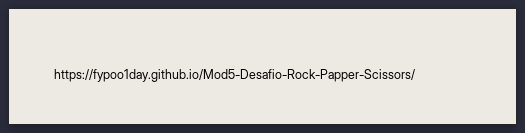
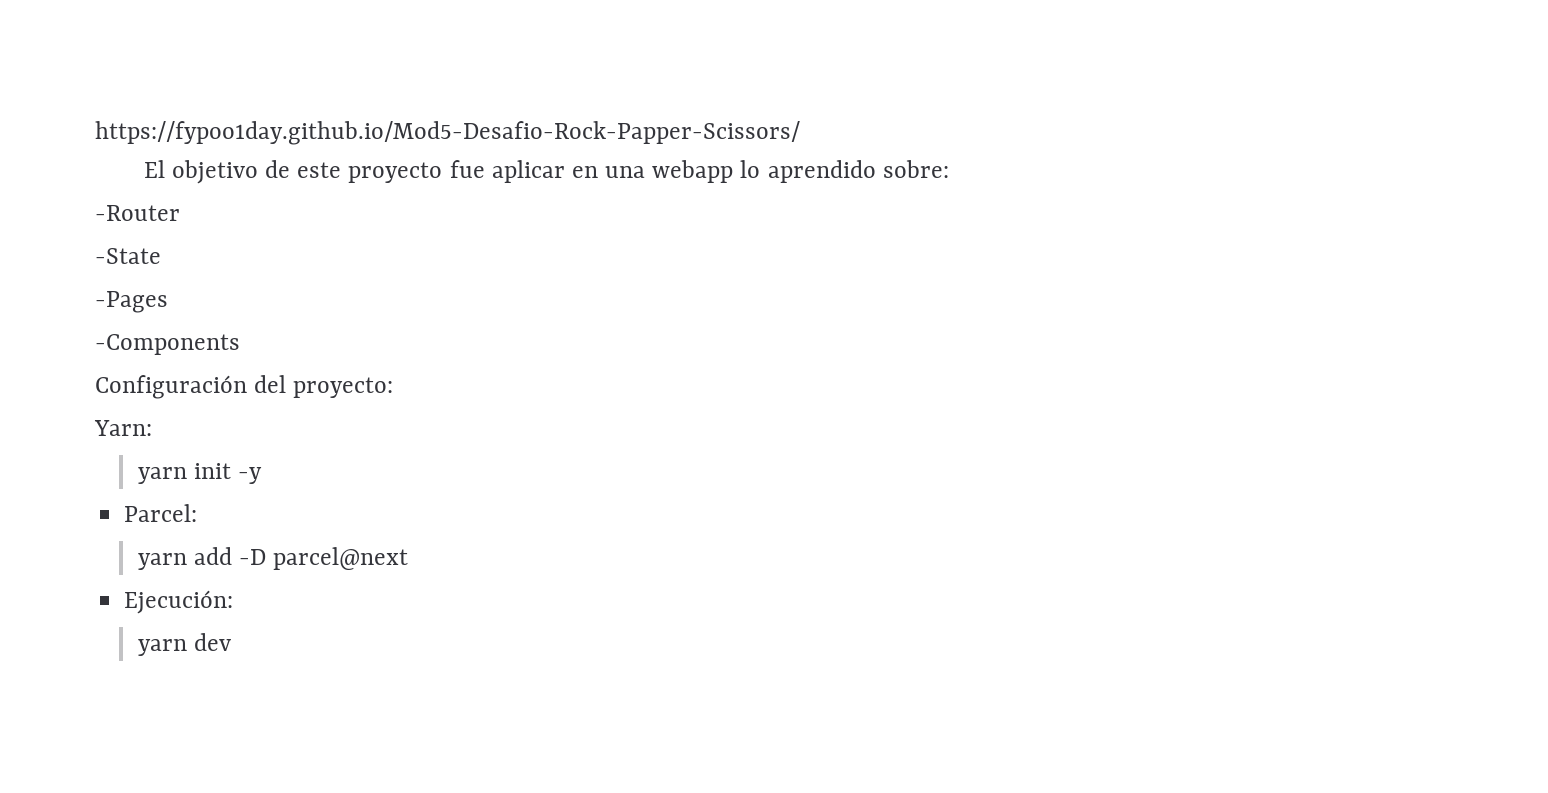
+ El objetivo de este proyecto fue aplicar en una webapp lo aprendido sobre:
+ -Router
+ -State
+ -Pages
+ -Components
+ Configuración del proyecto:
+ Yarn:
+ yarn init -y
+ Parcel:
+ yarn add -D parcel@next
+ Ejecución:
+ yarn dev

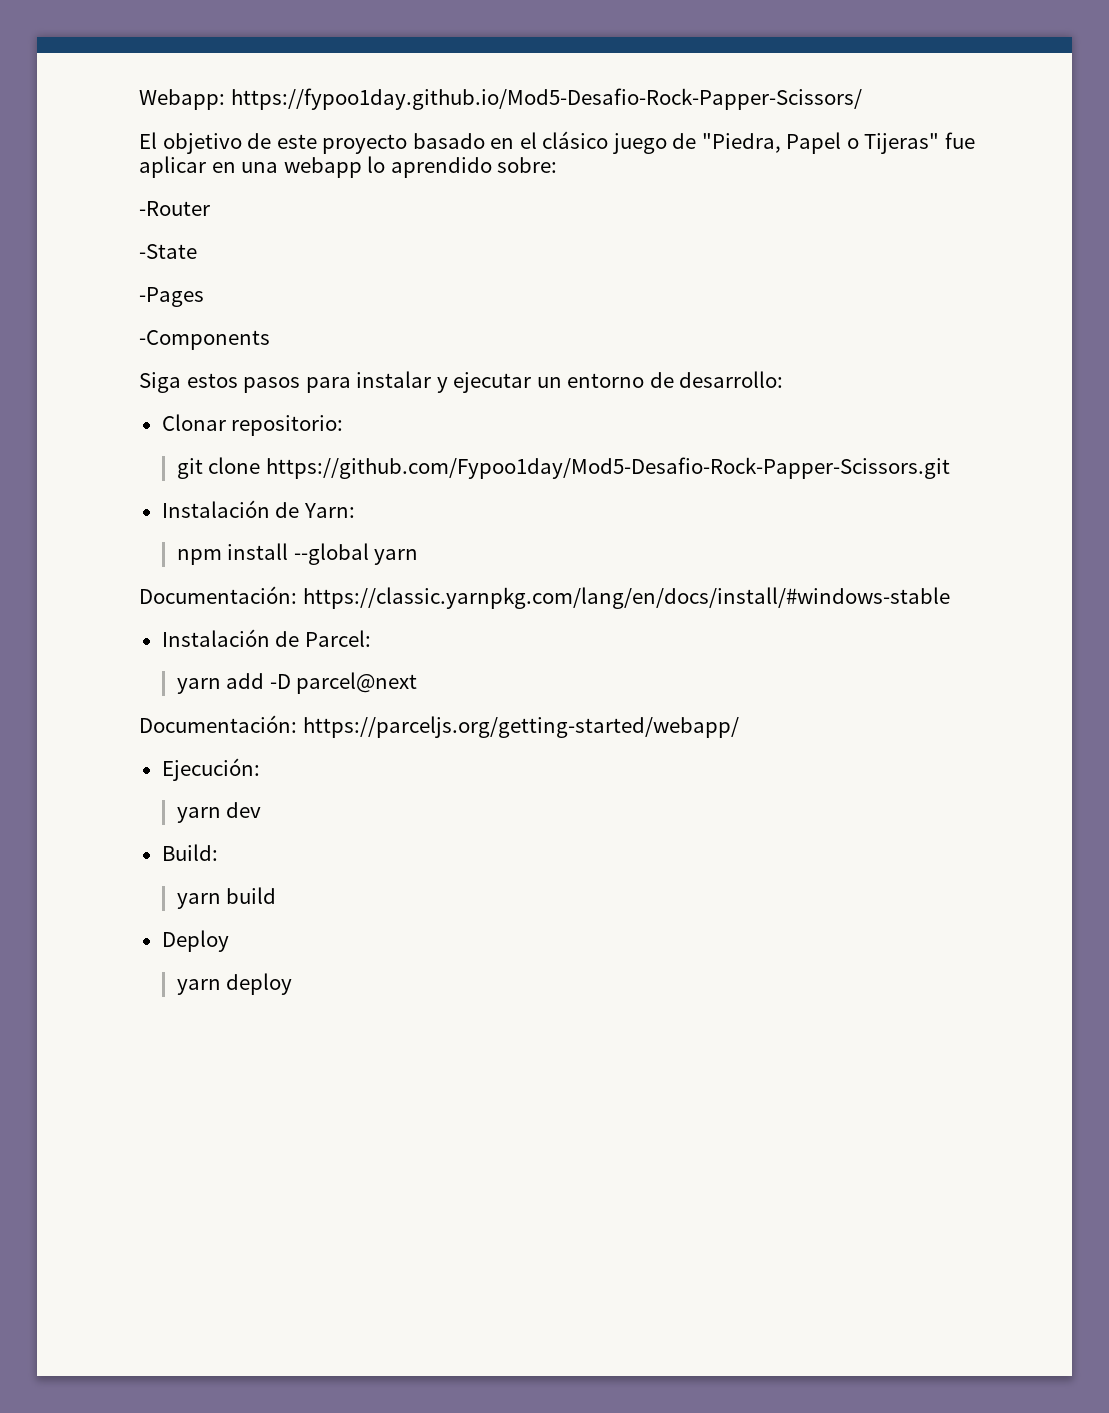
- https://fypoo1day.github.io/Mod5-Desafio-Rock-Papper-Scissors/
+ Webapp: https://fypoo1day.github.io/Mod5-Desafio-Rock-Papper-Scissors/
- El objetivo de este proyecto fue aplicar en una webapp lo aprendido sobre:
+ El objetivo de este proyecto basado en el clásico juego de "Piedra, Papel o Tijeras" fue aplicar en una webapp lo aprendido sobre:
- Configuración del proyecto:
- Yarn:
- yarn init -y
- Parcel:
+ Siga estos pasos para instalar y ejecutar un entorno de desarrollo:
+ Clonar repositorio:
+ git clone https://github.com/Fypoo1day/Mod5-Desafio-Rock-Papper-Scissors.git
+ Instalación de Yarn:
+ npm install --global yarn
+ Documentación: https://classic.yarnpkg.com/lang/en/docs/install/#windows-stable
+ Instalación de Parcel:
+ Documentación: https://parceljs.org/getting-started/webapp/
+ Build:
+ yarn build
+ Deploy
+ yarn deploy

